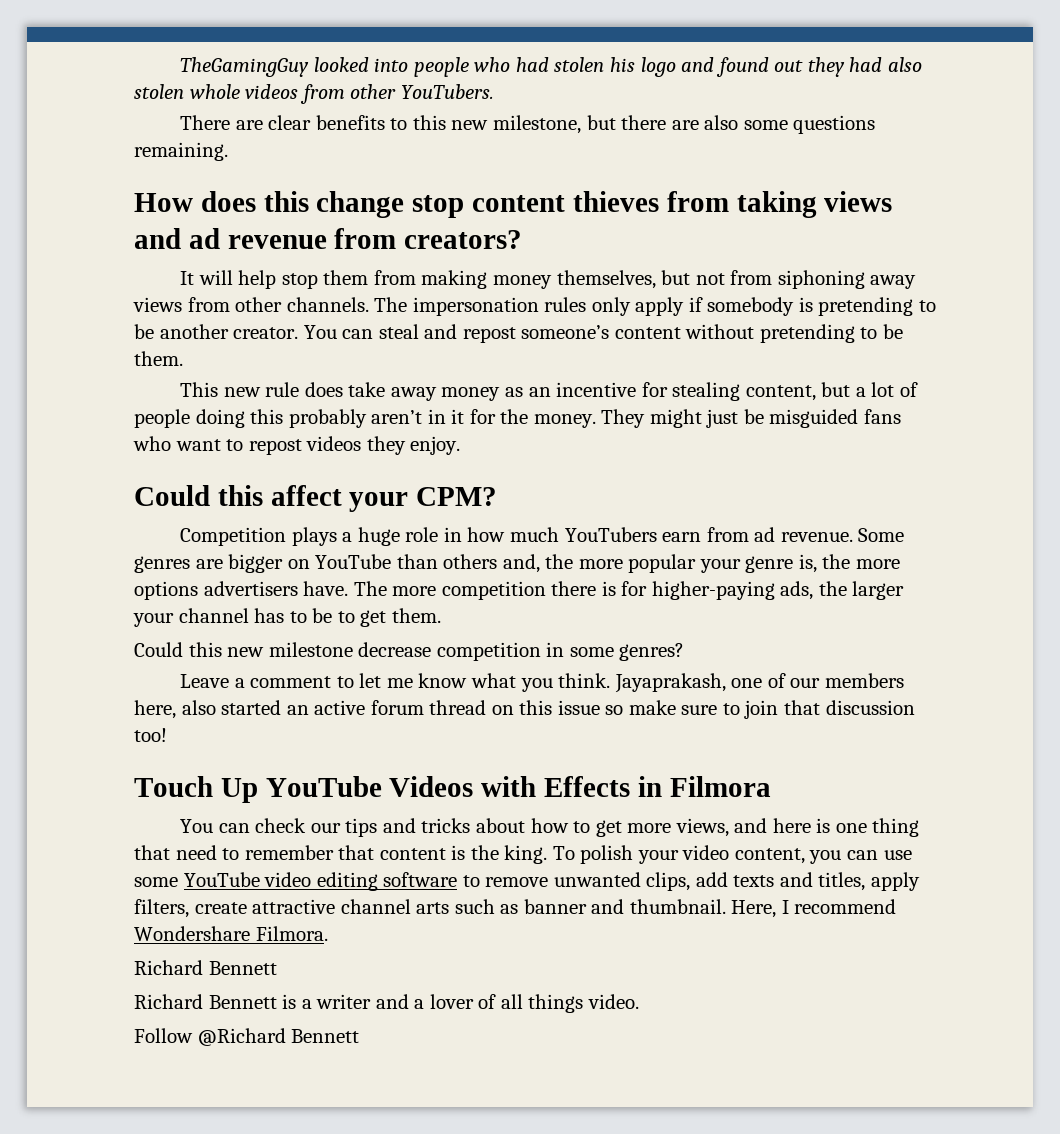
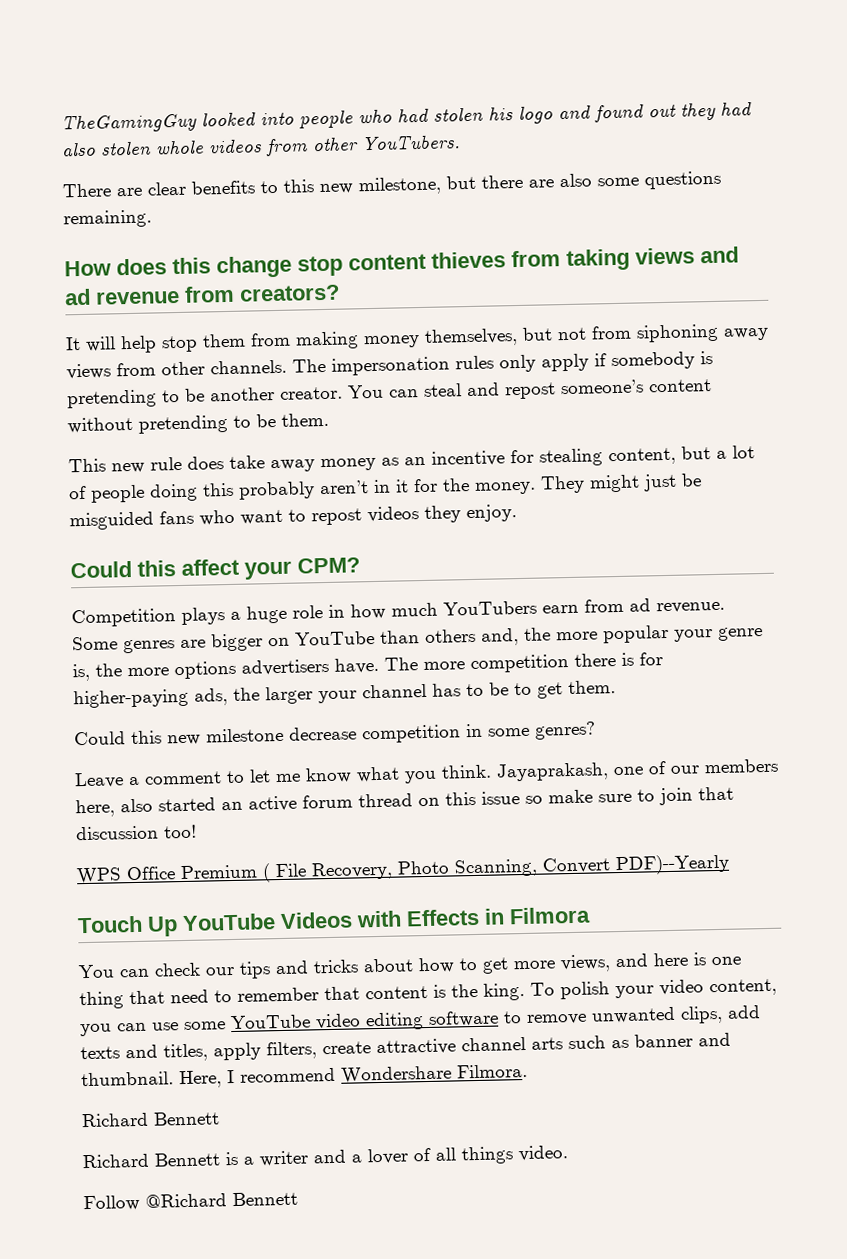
+ WPS Office Premium ( File Recovery, Photo Scanning, Convert PDF)--Yearly

